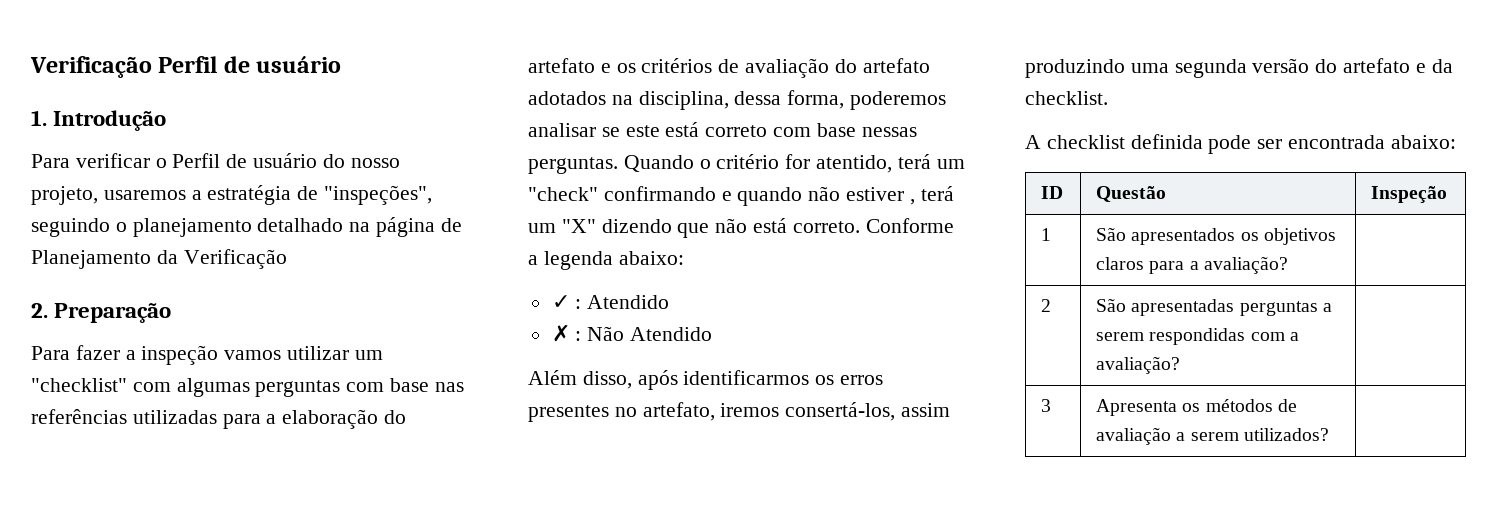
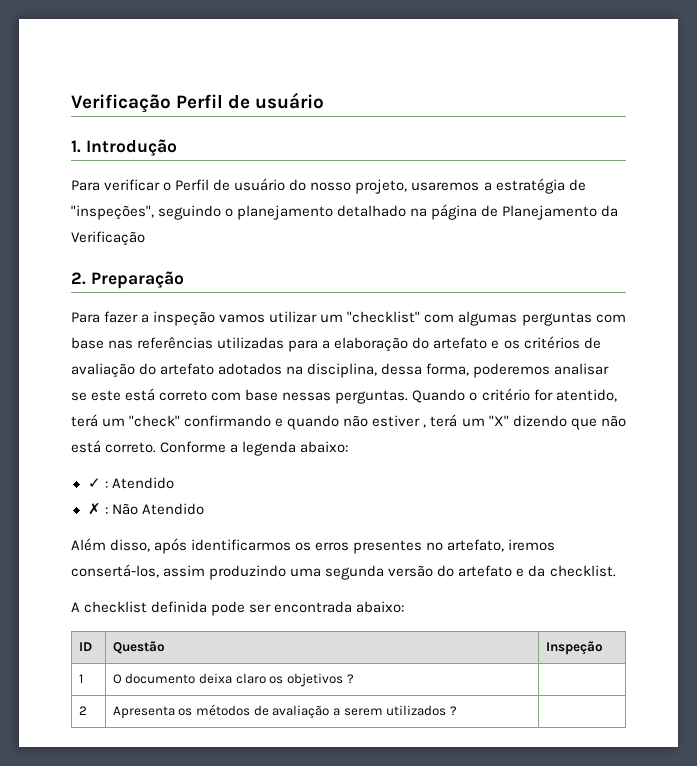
- 1 | São apresentados os objetivos claros para a avaliação? |
- 2 | São apresentadas perguntas a serem respondidas com a avaliação? |
- 3 | Apresenta os métodos de avaliação a serem utilizados? |
+ 1 | O documento deixa claro os objetivos ? |
+ 2 | Apresenta os métodos de avaliação a serem utilizados ? |

